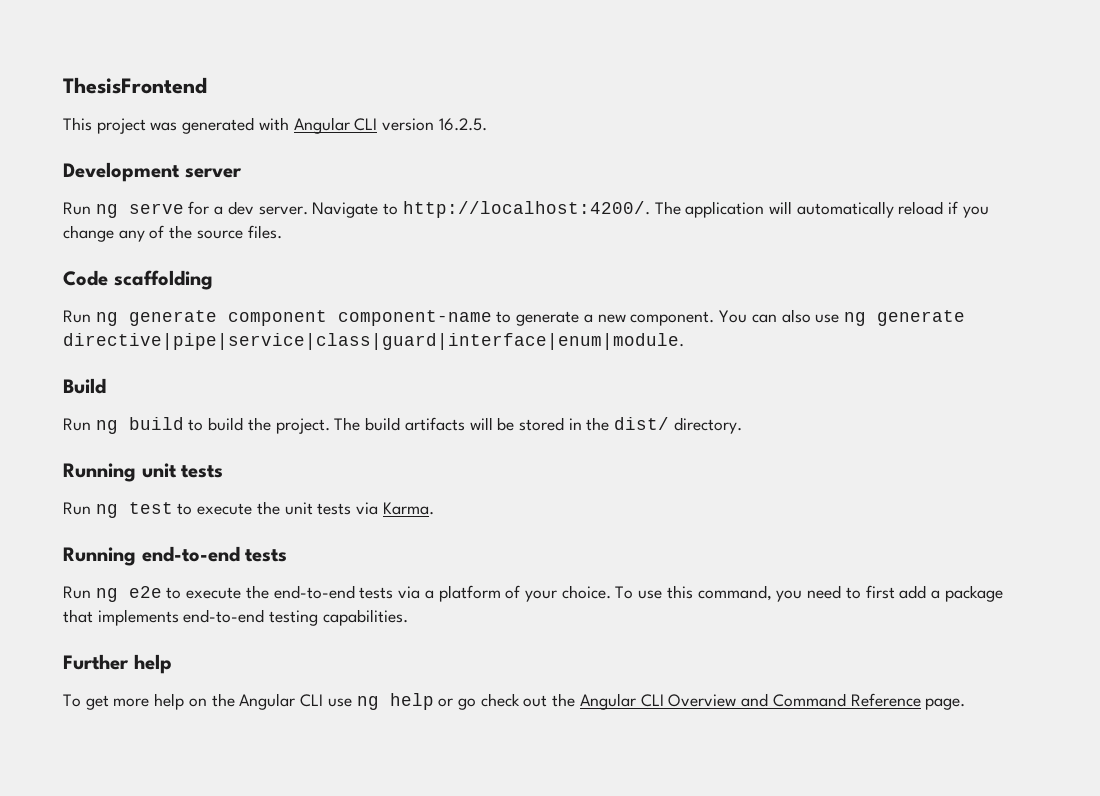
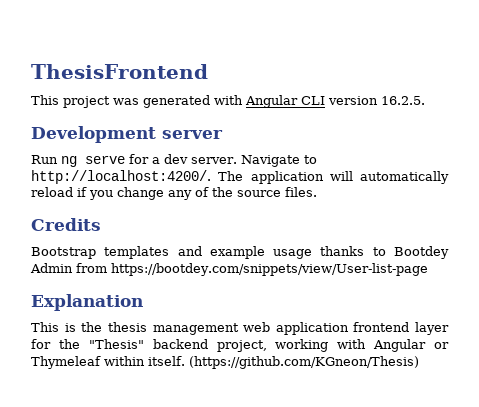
- Code scaffolding
- Run ng generate component component-name to generate a new component. You can also use ng generate directive|pipe|service|class|guard|interface|enum|module.
- Build
- Run ng build to build the project. The build artifacts will be stored in the dist/ directory.
- Running unit tests
- Run ng test to execute the unit tests via Karma.
- Running end-to-end tests
- Run ng e2e to execute the end-to-end tests via a platform of your choice. To use this command, you need to first add a package that implements end-to-end testing capabilities.
- Further help
- To get more help on the Angular CLI use ng help or go check out the Angular CLI Overview and Command Reference page.
+ Credits
+ Bootstrap templates and example usage thanks to Bootdey Admin from https://bootdey.com/snippets/view/User-list-page
+ Explanation
+ This is the thesis management web application frontend layer for the "Thesis" backend project, working with Angular or Thymeleaf within itself. (https://github.com/KGneon/Thesis)

